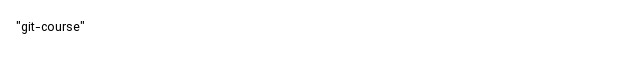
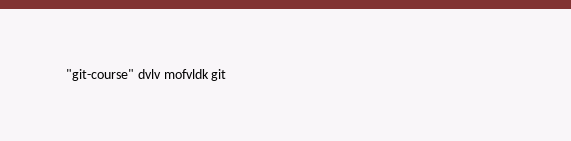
- "git-course"
+ "git-course" dvlv mofvldk git

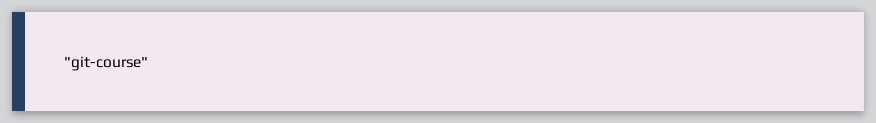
- "git-course" dvlv mofvldk git
+ "git-course"

